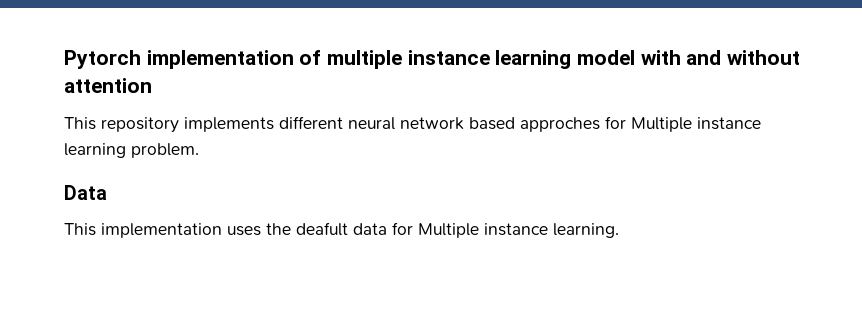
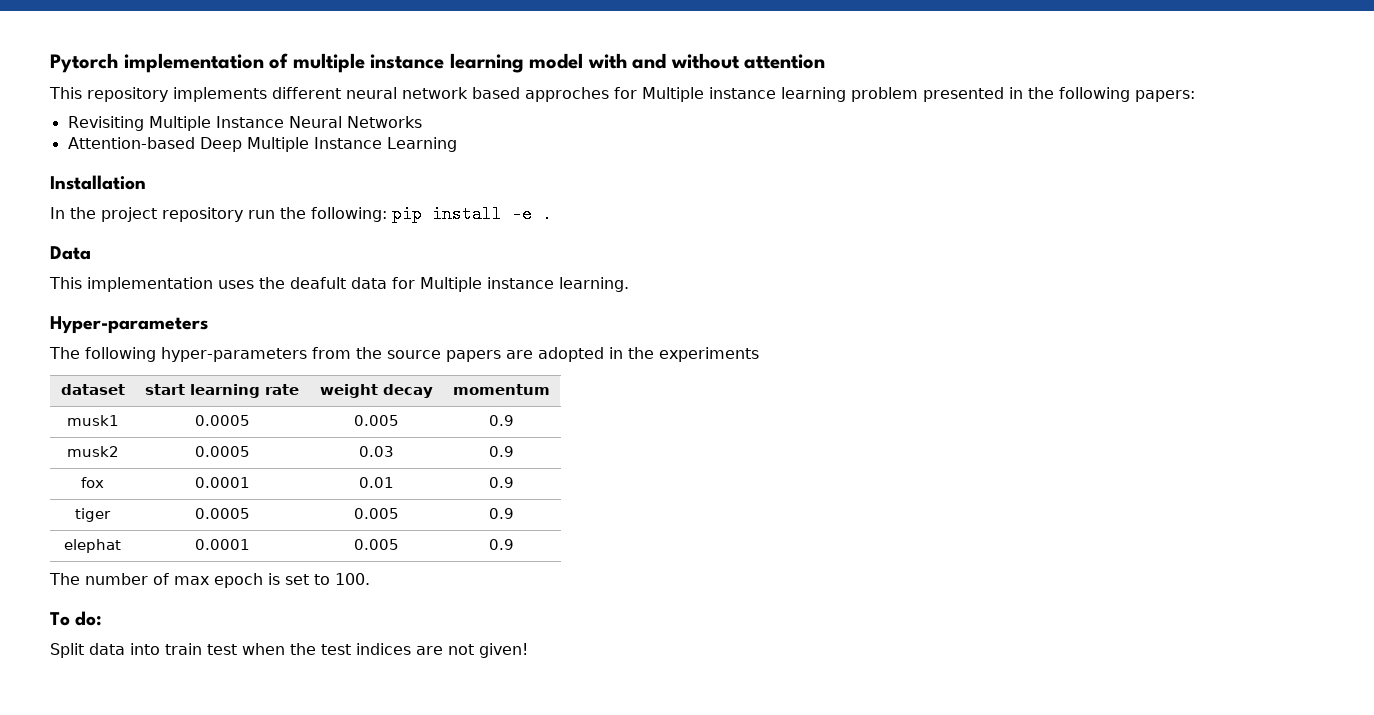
- This repository implements different neural network based approches for Multiple instance learning problem.
+ This repository implements different neural network based approches for Multiple instance learning problem presented in the following papers:
+ Revisiting Multiple Instance Neural Networks
+ Attention-based Deep Multiple Instance Learning
+ Installation
+ In the project repository run the following: pip install -e .
+ Hyper-parameters
+ The following hyper-parameters from the source papers are adopted in the experiments
+ dataset | start learning rate | weight decay | momentum
+ musk1 | 0.0005 | 0.005 | 0.9
+ musk2 | 0.0005 | 0.03 | 0.9
+ fox | 0.0001 | 0.01 | 0.9
+ tiger | 0.0005 | 0.005 | 0.9
+ elephat | 0.0001 | 0.005 | 0.9
+ The number of max epoch is set to 100.
+ To do:
+ Split data into train test when the test indices are not given!

